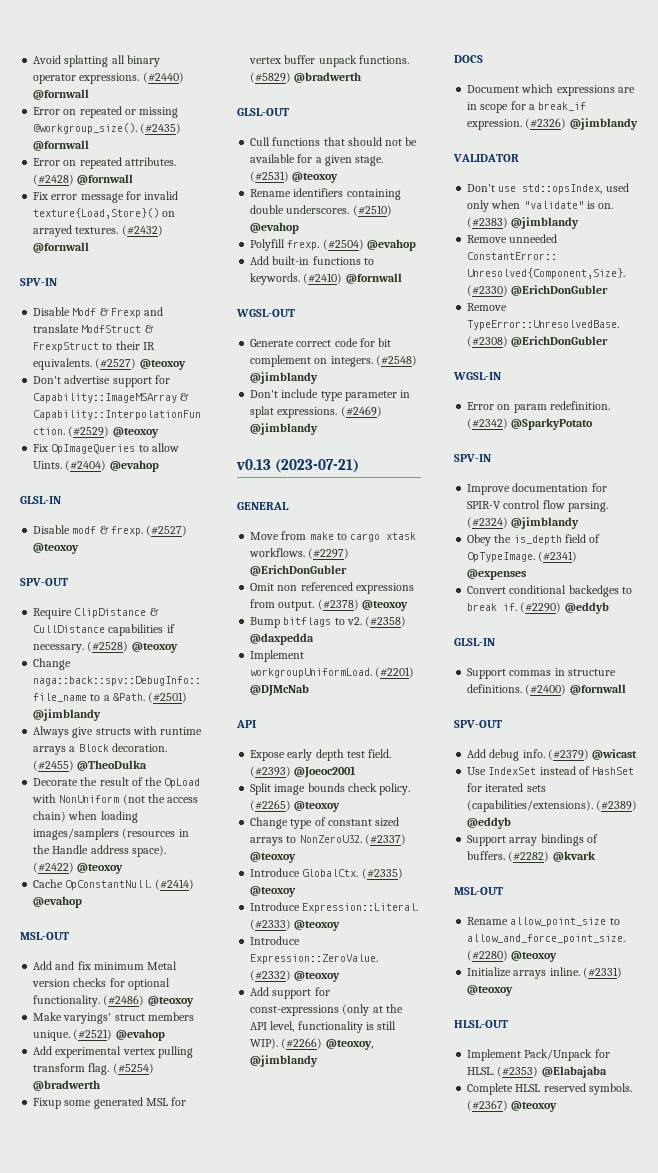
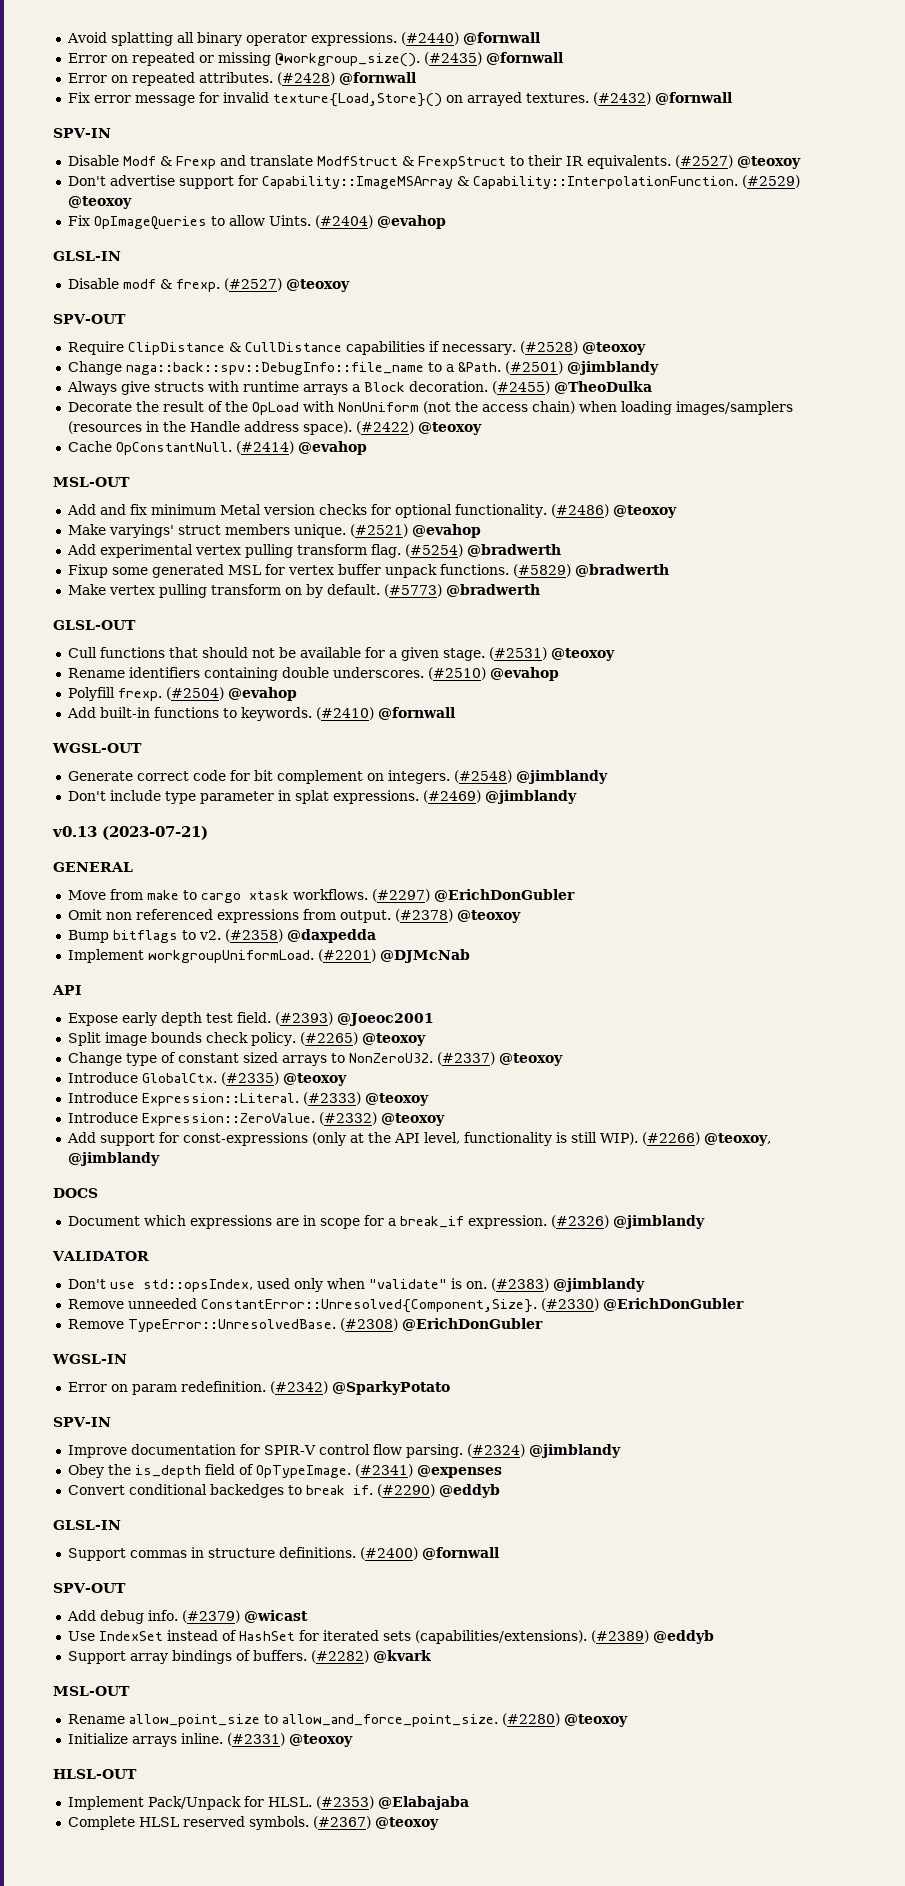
+ Make vertex pulling transform on by default. (#5773) @bradwerth

